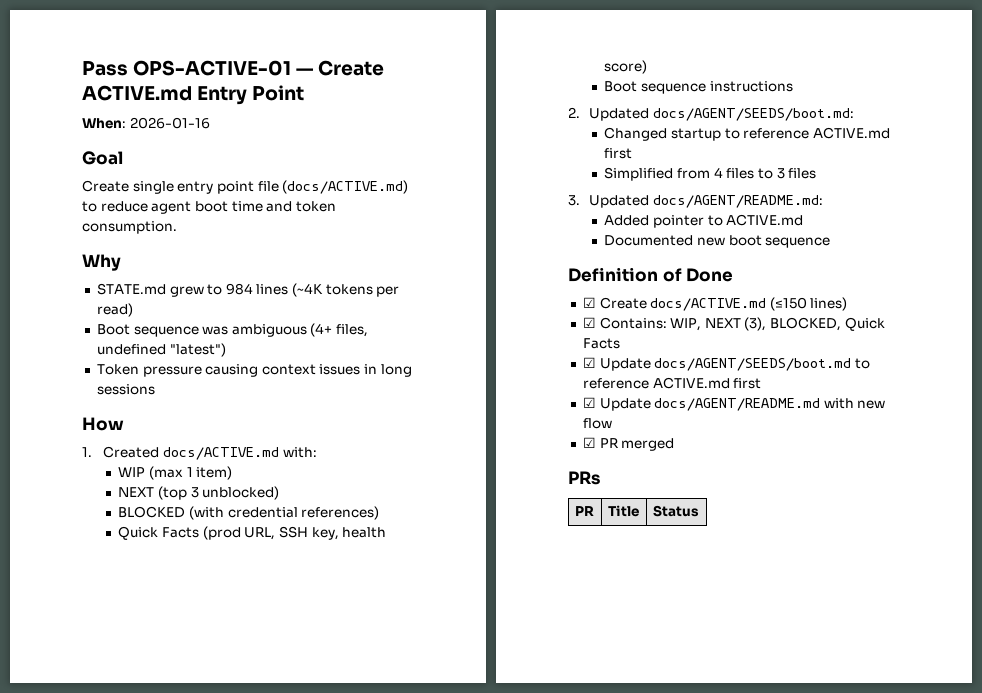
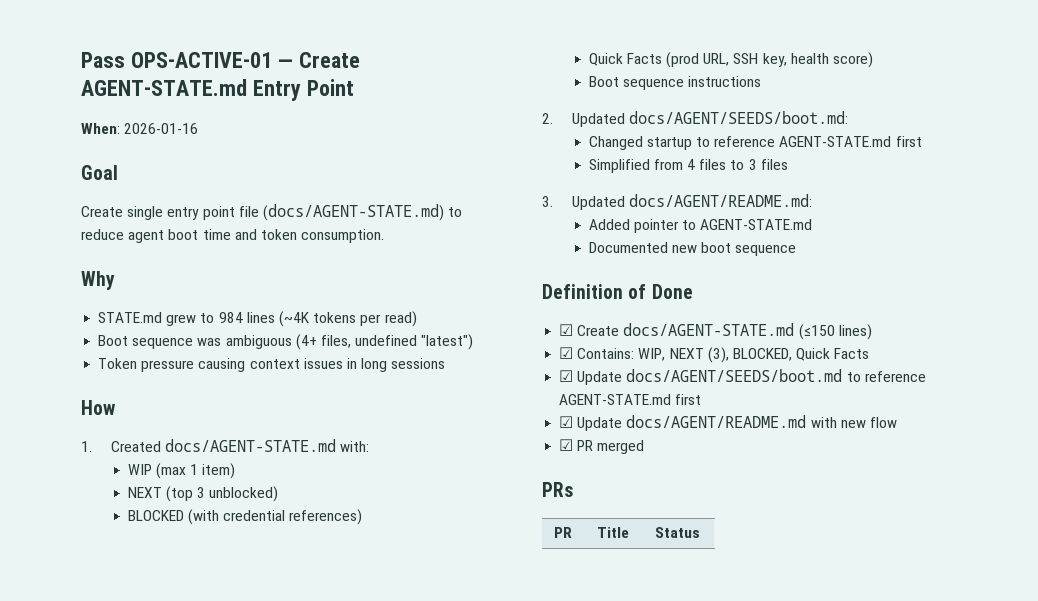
- Pass OPS-ACTIVE-01 — Create ACTIVE.md Entry Point
+ Pass OPS-ACTIVE-01 — Create AGENT-STATE.md Entry Point
- Create single entry point file (docs/ACTIVE.md) to reduce agent boot time and token consumption.
+ Create single entry point file (docs/AGENT-STATE.md) to reduce agent boot time and token consumption.
- 1. Created docs/ACTIVE.md with:
+ 1. Created docs/AGENT-STATE.md with:
- Changed startup to reference ACTIVE.md first
+ Changed startup to reference AGENT-STATE.md first
- Added pointer to ACTIVE.md
+ Added pointer to AGENT-STATE.md
- ☑ Create docs/ACTIVE.md (≤150 lines)
+ ☑ Create docs/AGENT-STATE.md (≤150 lines)
- ☑ Update docs/AGENT/SEEDS/boot.md to reference ACTIVE.md first
+ ☑ Update docs/AGENT/SEEDS/boot.md to reference AGENT-STATE.md first

